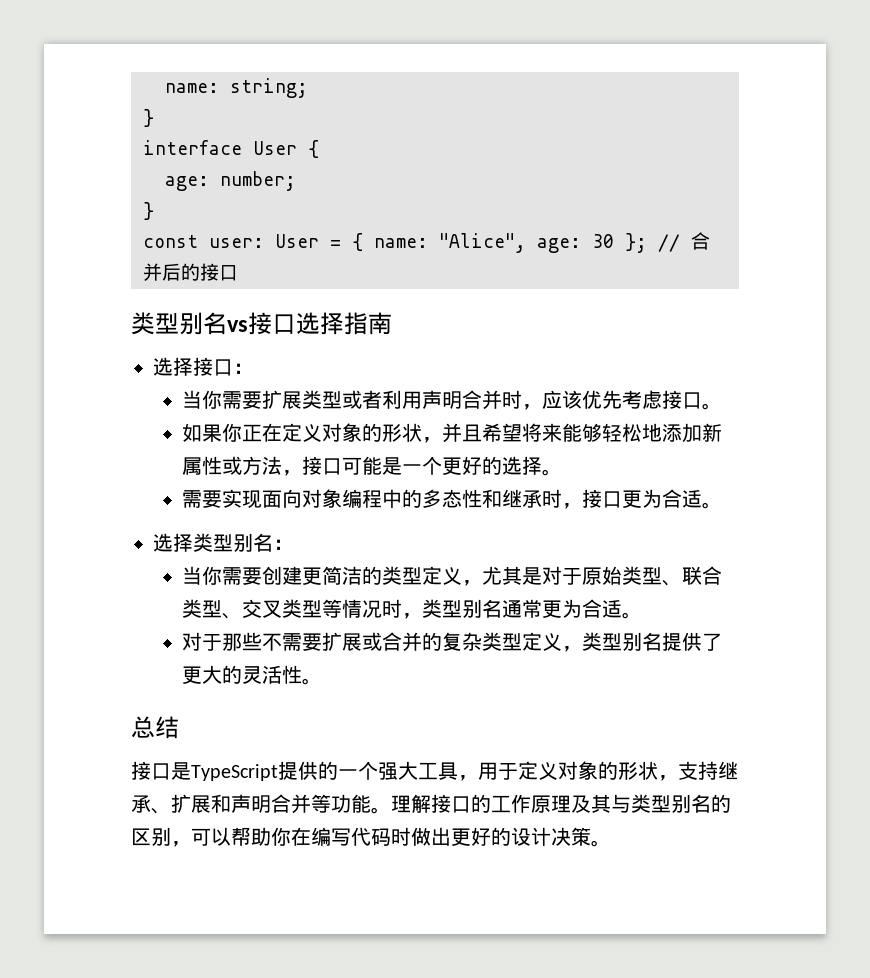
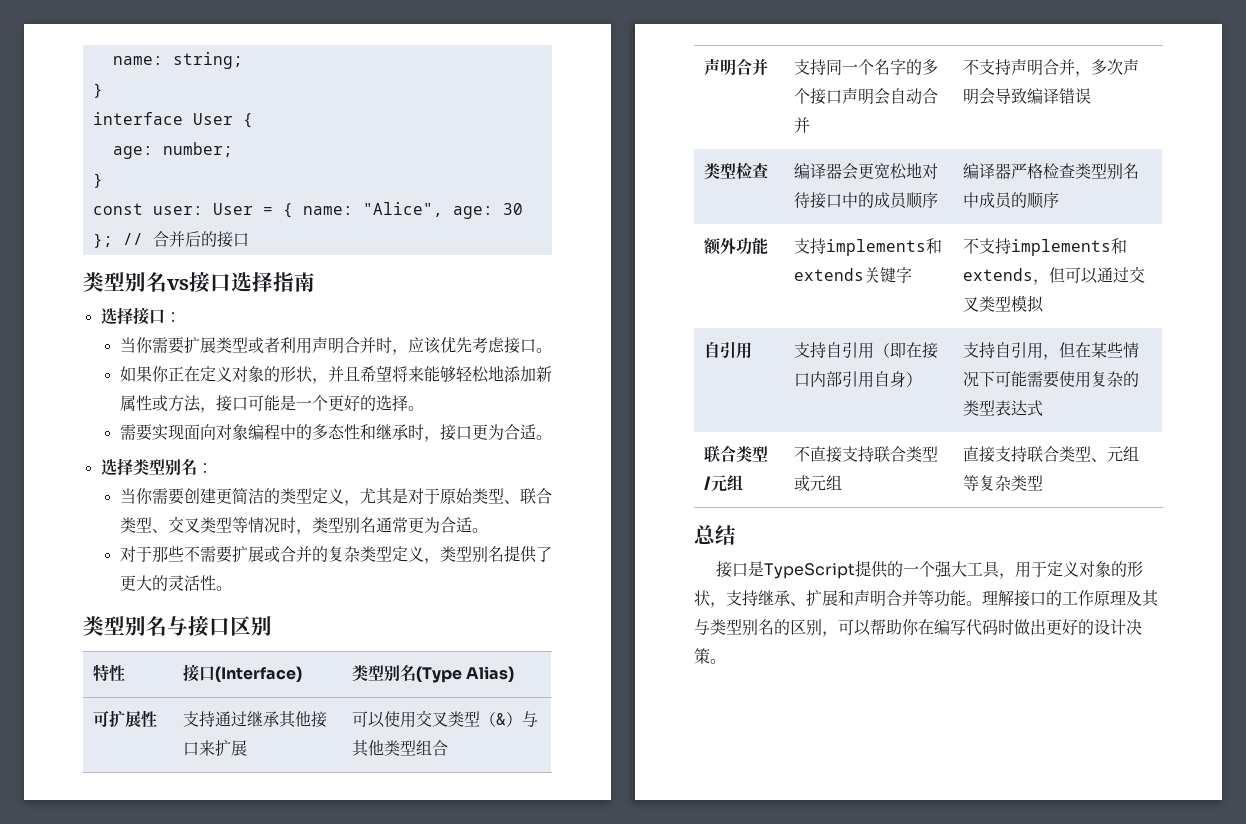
+ 类型别名与接口区别
+ 特性 | 接口(Interface) | 类型别名(Type Alias)
+ 可扩展性 | 支持通过继承其他接口来扩展 | 可以使用交叉类型（&）与其他类型组合
+ 声明合并 | 支持同一个名字的多个接口声明会自动合并 | 不支持声明合并，多次声明会导致编译错误
+ 类型检查 | 编译器会更宽松地对待接口中的成员顺序 | 编译器严格检查类型别名中成员的顺序
+ 额外功能 | 支持implements和extends关键字 | 不支持implements和extends，但可以通过交叉类型模拟
+ 自引用 | 支持自引用（即在接口内部引用自身） | 支持自引用，但在某些情况下可能需要使用复杂的类型表达式
+ 联合类型/元组 | 不直接支持联合类型或元组 | 直接支持联合类型、元组等复杂类型

